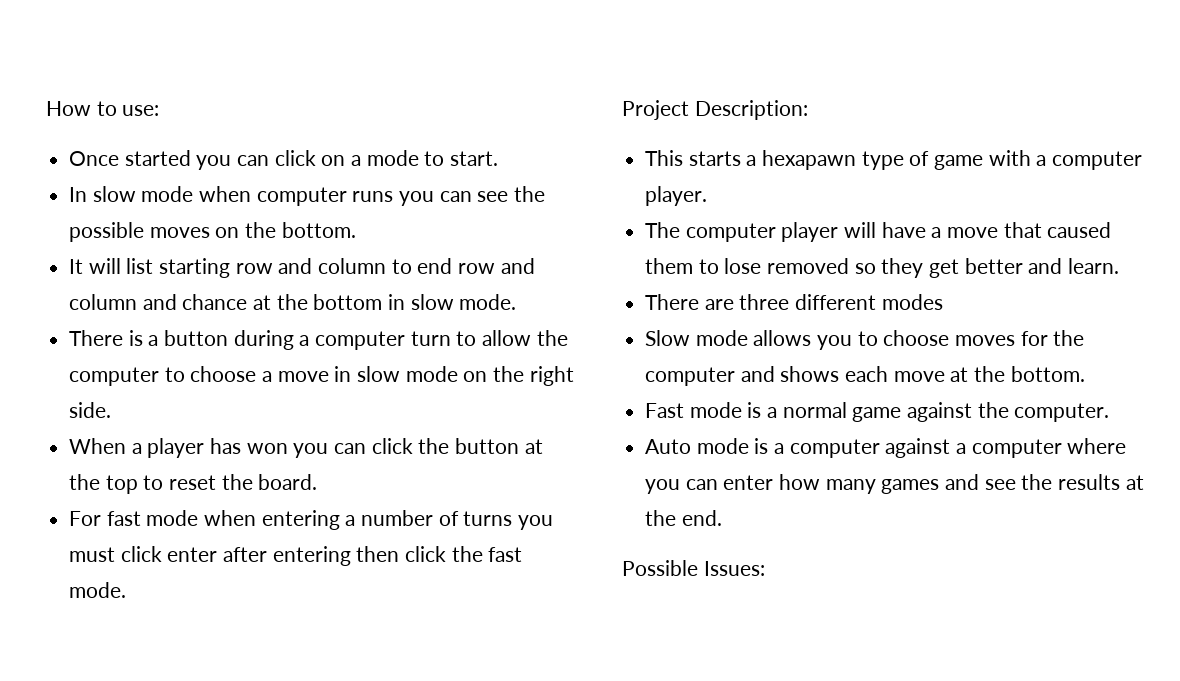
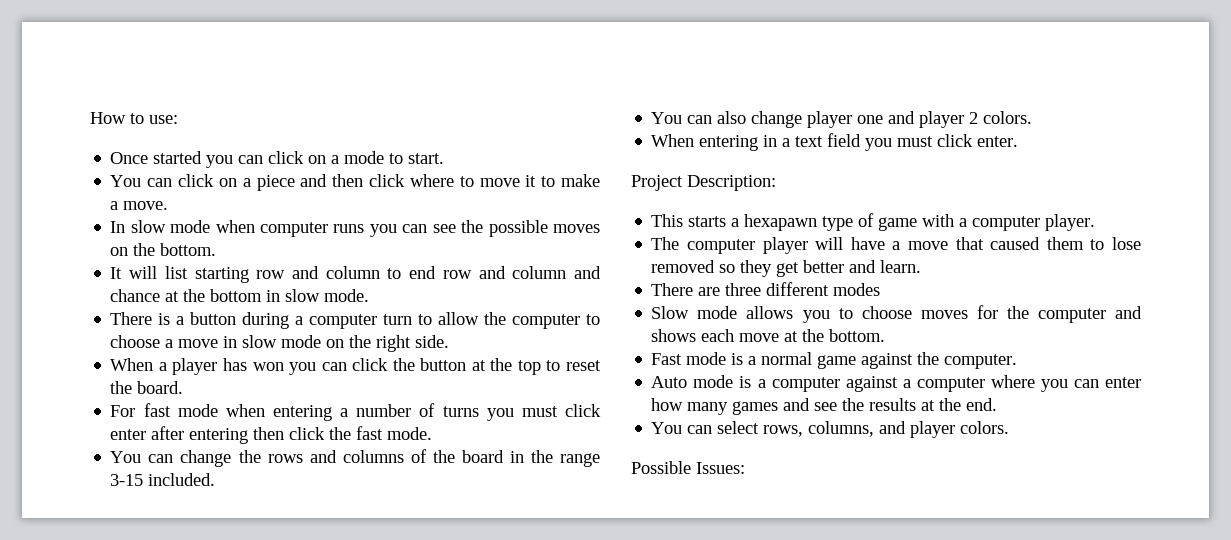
+ You can click on a piece and then click where to move it to make a move.
+ You can change the rows and columns of the board in the range 3-15 included.
+ You can also change player one and player 2 colors.
+ When entering in a text field you must click enter.
+ You can select rows, columns, and player colors.

